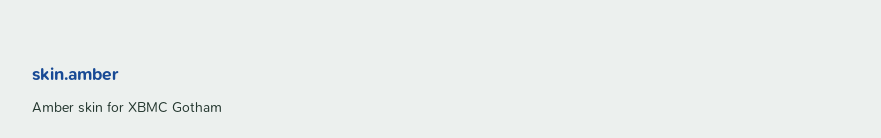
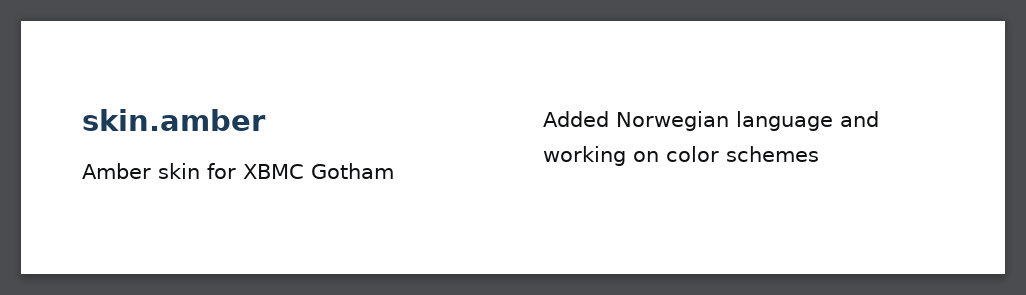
+ Added Norwegian language and working on color schemes

